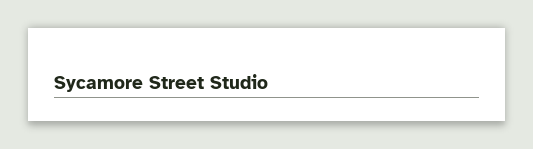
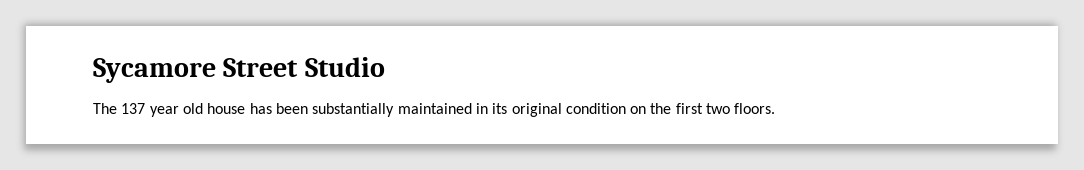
+ The 137 year old house has been substantially maintained in its original condition on the first two floors.

